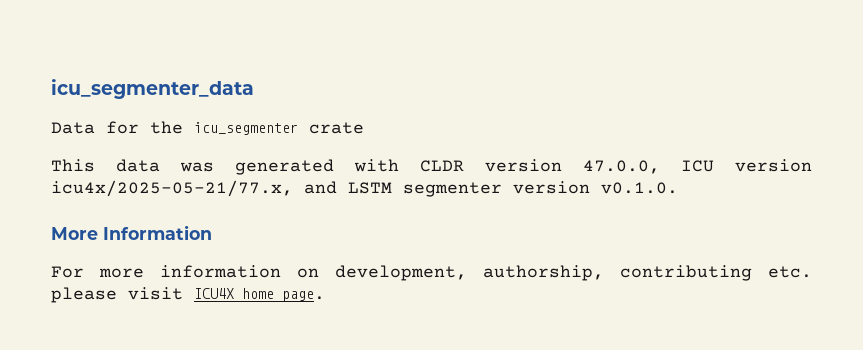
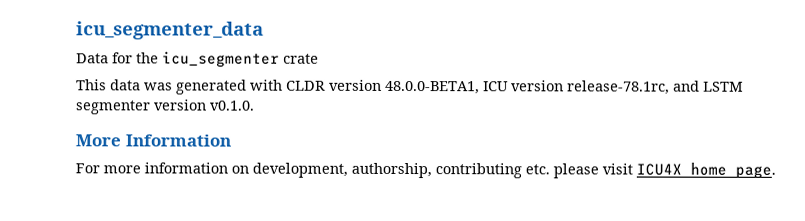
- This data was generated with CLDR version 47.0.0, ICU version icu4x/2025-05-21/77.x, and LSTM segmenter version v0.1.0.
+ This data was generated with CLDR version 48.0.0-BETA1, ICU version release-78.1rc, and LSTM segmenter version v0.1.0.

